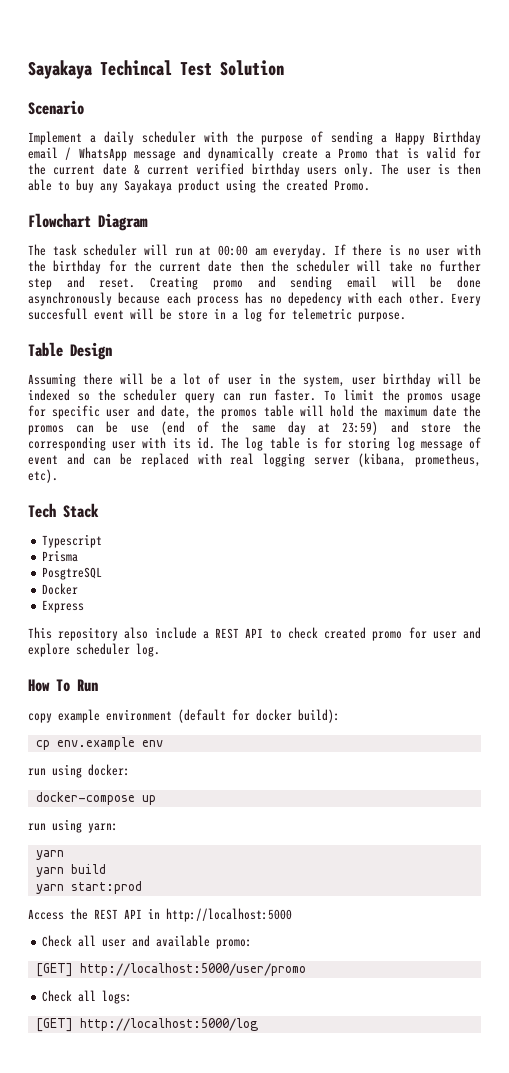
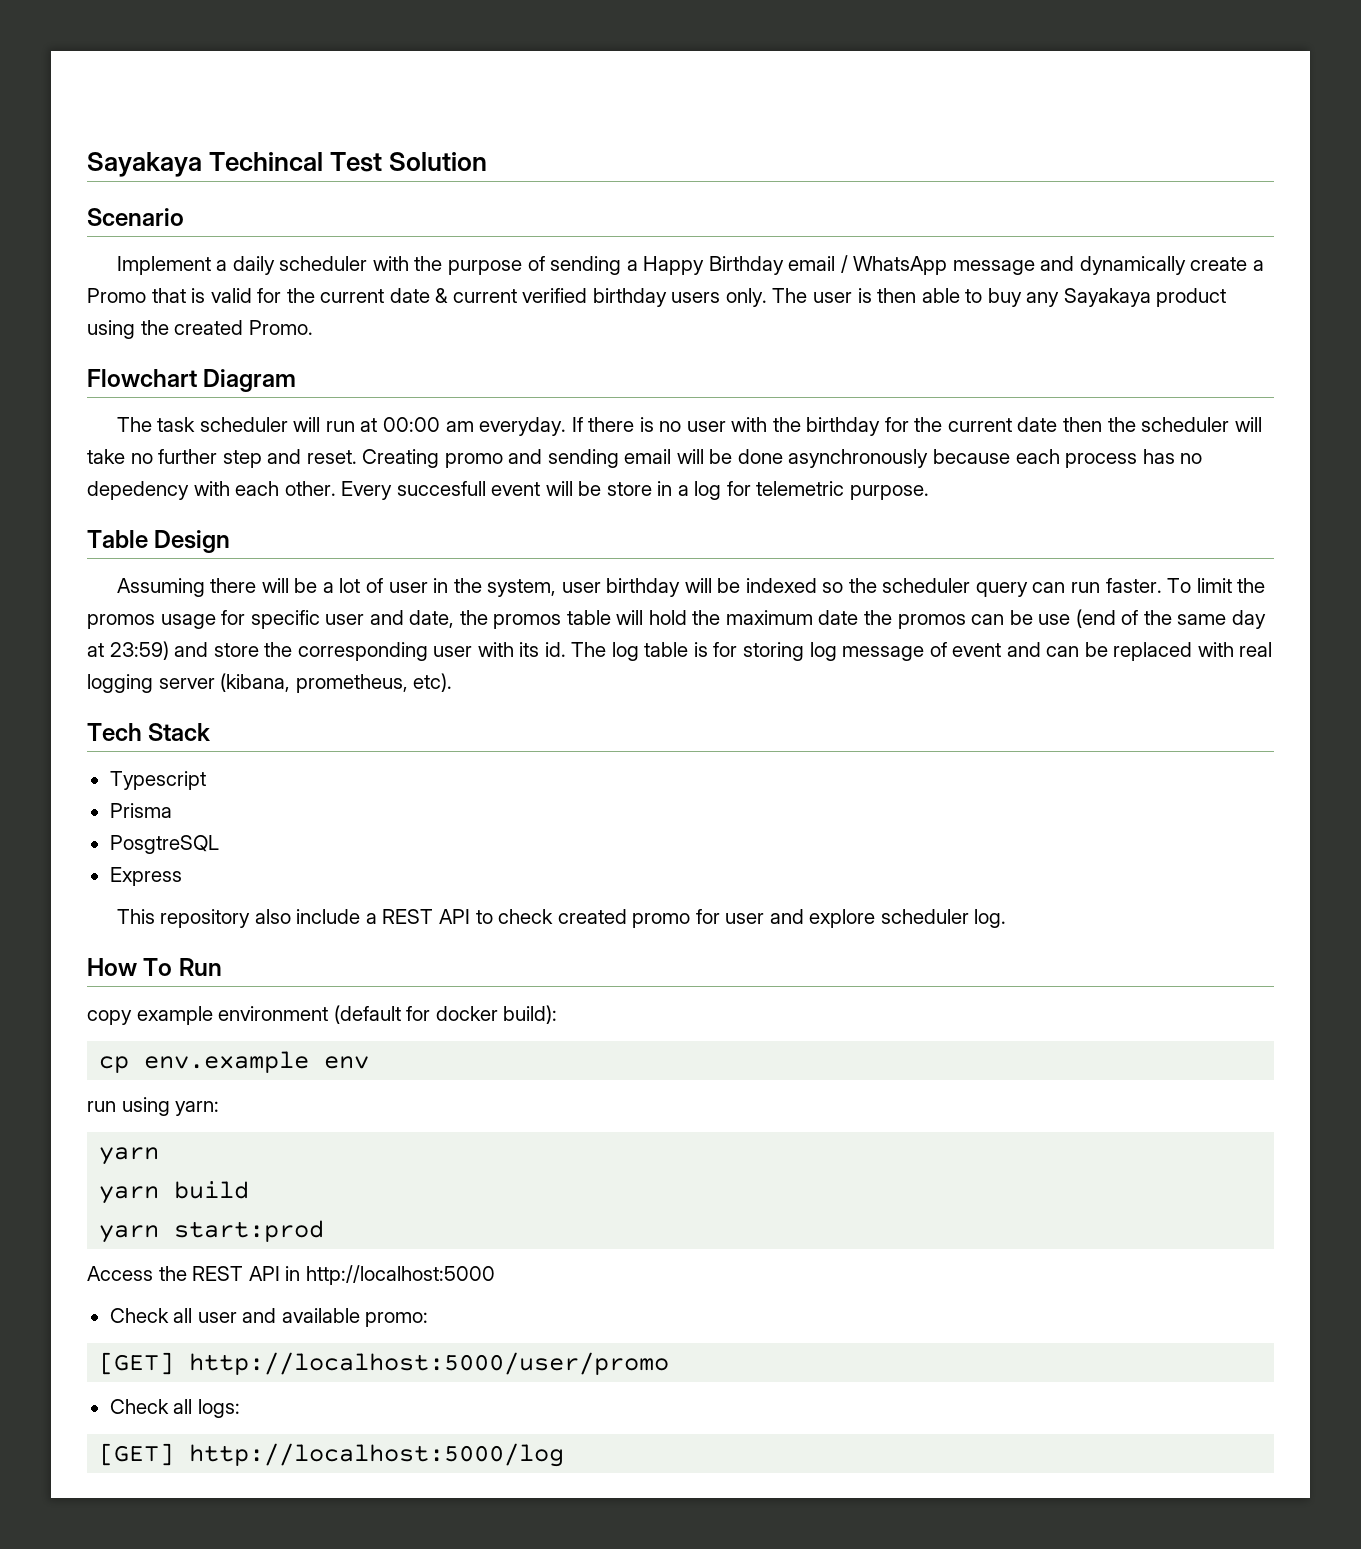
- Docker
- run using docker:
- docker-compose up

